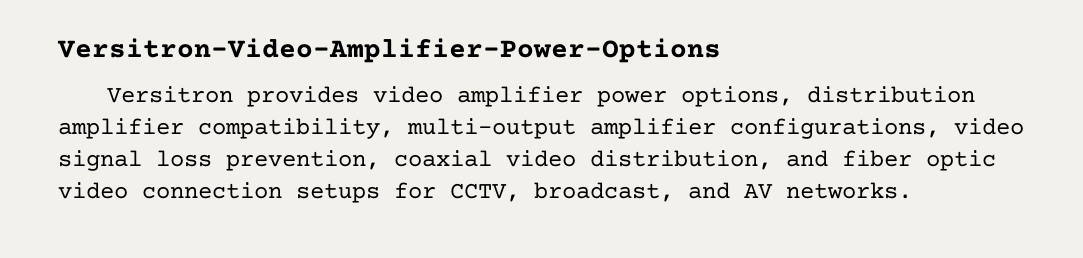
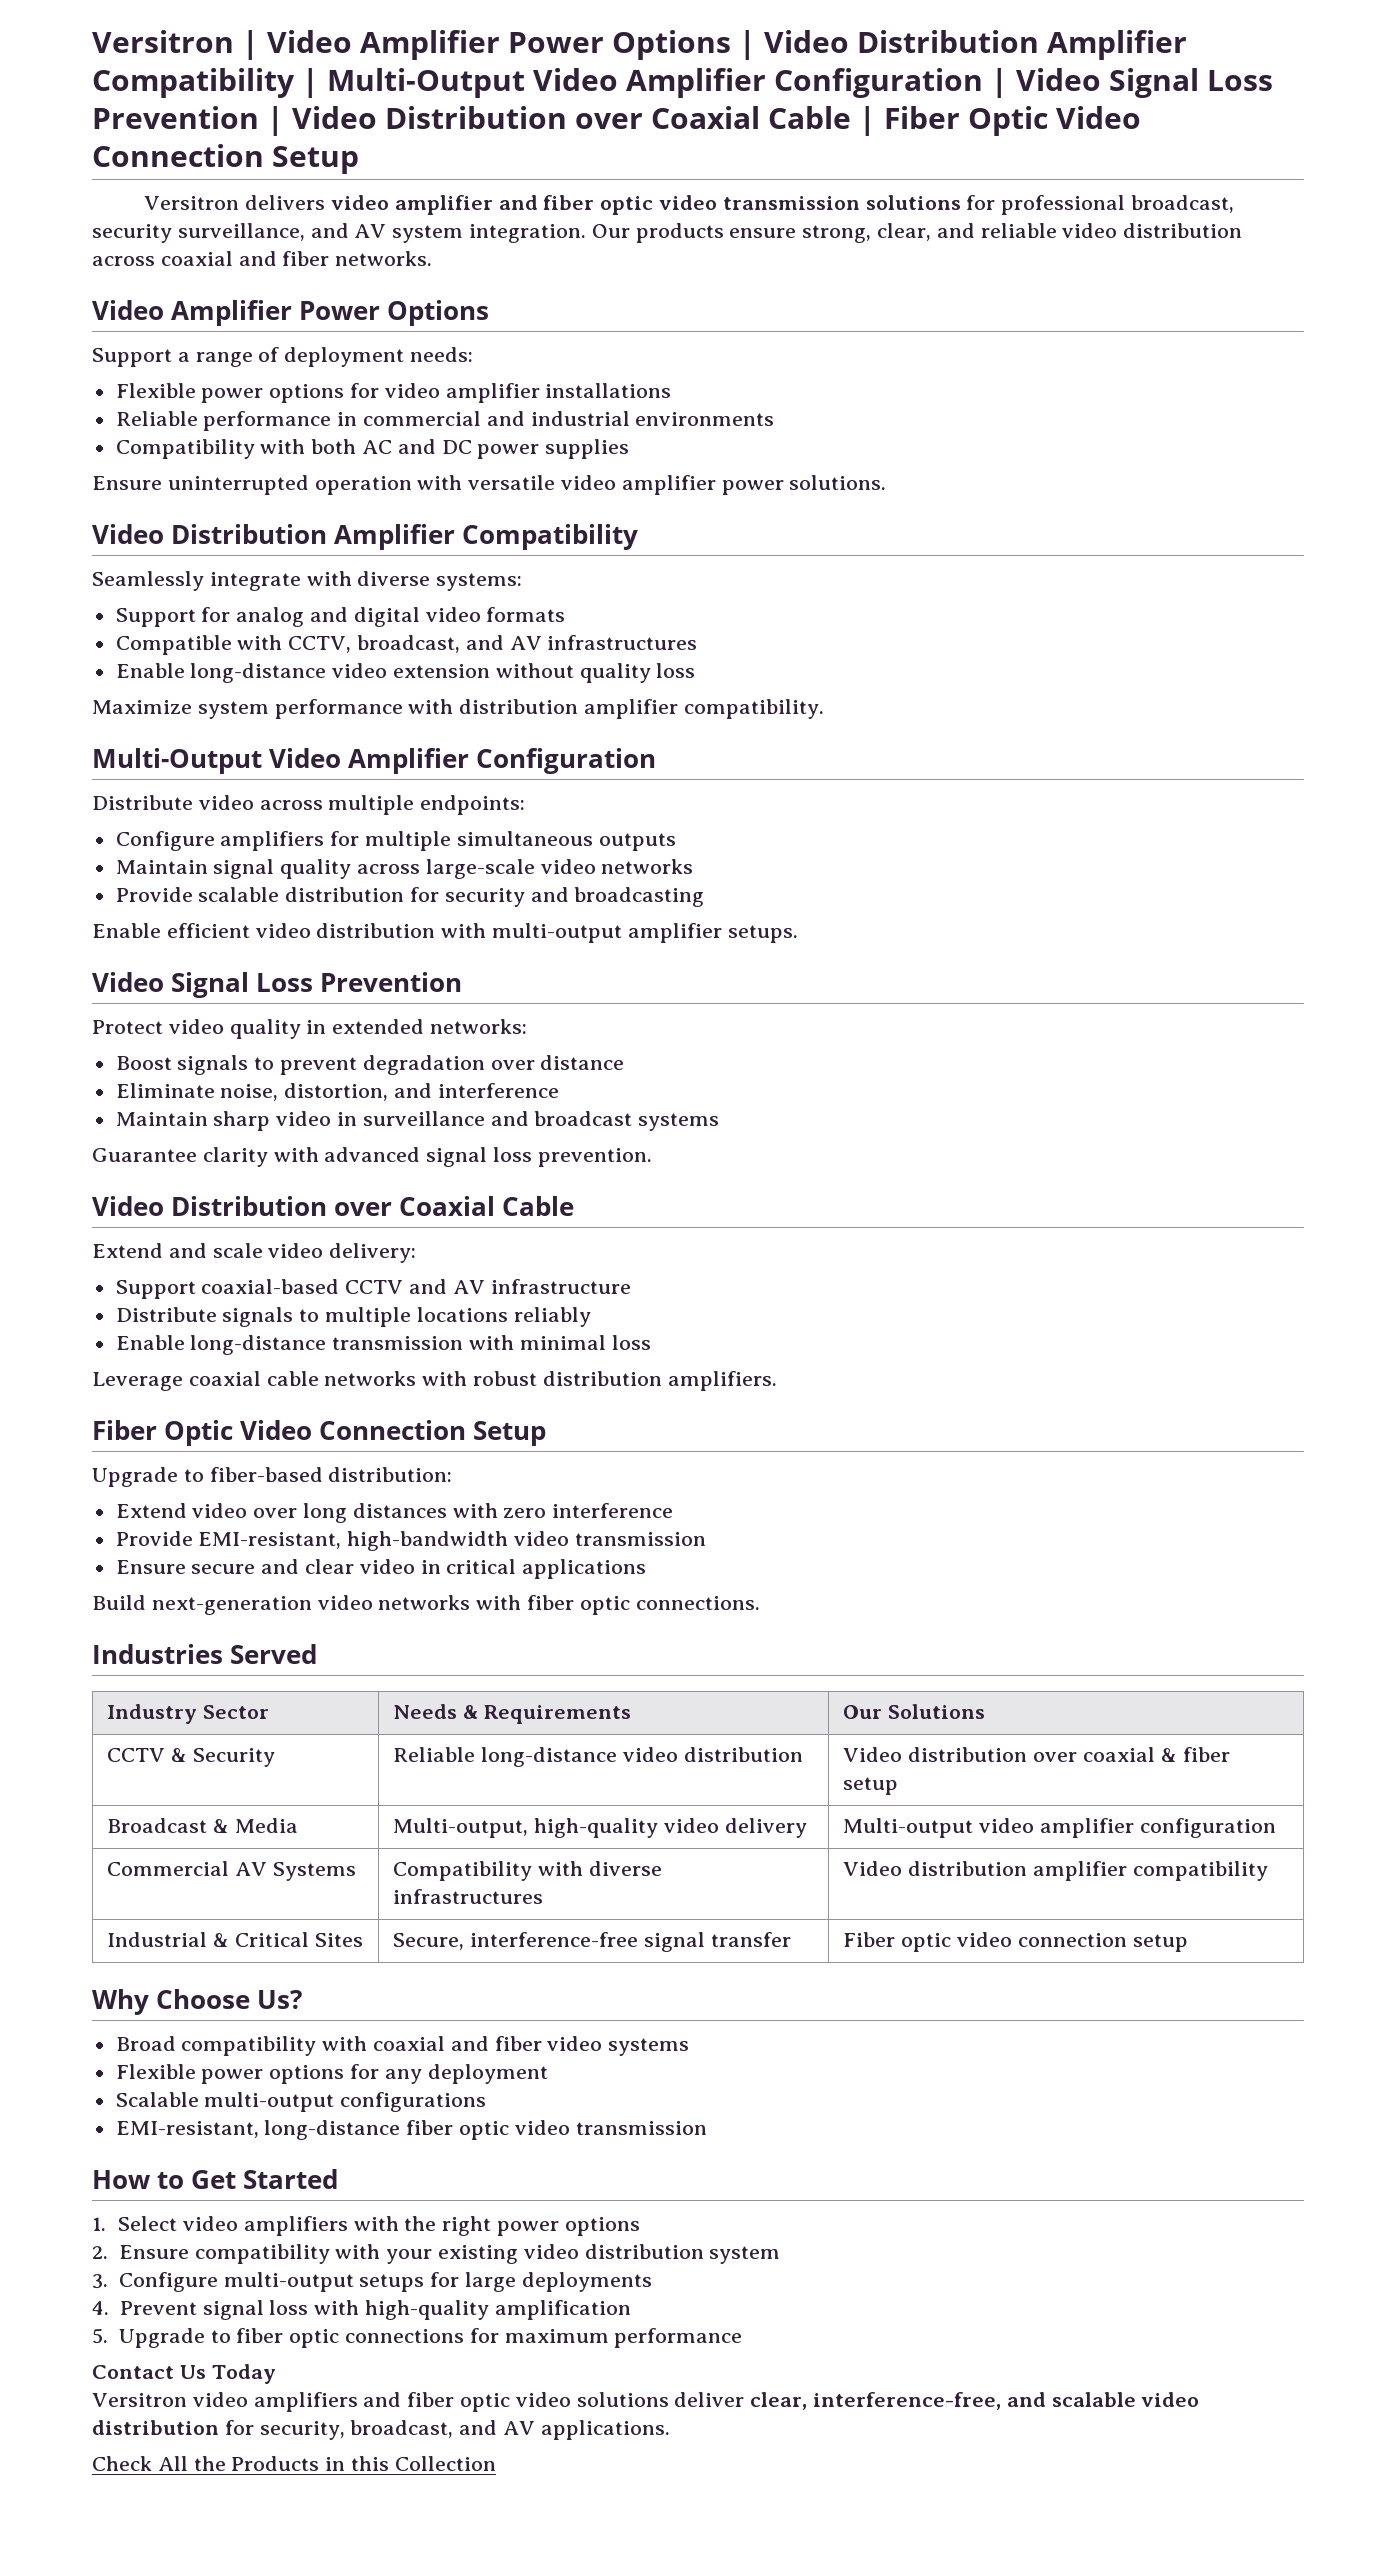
- Versitron-Video-Amplifier-Power-Options
- Versitron provides video amplifier power options, distribution amplifier compatibility, multi-output amplifier configurations, video signal loss prevention, coaxial video distribution, and fiber optic video connection setups for CCTV, broadcast, and AV networks.
+ Versitron | Video Amplifier Power Options | Video Distribution Amplifier Compatibility | Multi-Output Video Amplifier Configuration | Video Signal Loss Prevention | Video Distribution over Coaxial Cable | Fiber Optic Video Connection Setup
+ Versitron delivers video amplifier and fiber optic video transmission solutions for professional broadcast, security surveillance, and AV system integration. Our products ensure strong, clear, and reliable video distribution across coaxial and fiber networks.
+ Video Amplifier Power Options
+ Support a range of deployment needs:
+ Flexible power options for video amplifier installations
+ Reliable performance in commercial and industrial environments
+ Compatibility with both AC and DC power supplies
+ Ensure uninterrupted operation with versatile video amplifier power solutions.
+ Video Distribution Amplifier Compatibility
+ Seamlessly integrate with diverse systems:
+ Support for analog and digital video formats
+ Compatible with CCTV, broadcast, and AV infrastructures
+ Enable long-distance video extension without quality loss
+ Maximize system performance with distribution amplifier compatibility.
+ Multi-Output Video Amplifier Configuration
+ Distribute video across multiple endpoints:
+ Configure amplifiers for multiple simultaneous outputs
+ Maintain signal quality across large-scale video networks
+ Provide scalable distribution for security and broadcasting
+ Enable efficient video distribution with multi-output amplifier setups.
+ Video Signal Loss Prevention
+ Protect video quality in extended networks:
+ Boost signals to prevent degradation over distance
+ Eliminate noise, distortion, and interference
+ Maintain sharp video in surveillance and broadcast systems
+ Guarantee clarity with advanced signal loss prevention.
+ Video Distribution over Coaxial Cable
+ Extend and scale video delivery:
+ Support coaxial-based CCTV and AV infrastructure
+ Distribute signals to multiple locations reliably
+ Enable long-distance transmission with minimal loss
+ Leverage coaxial cable networks with robust distribution amplifiers.
+ Fiber Optic Video Connection Setup
+ Upgrade to fiber-based distribution:
+ Extend video over long distances with zero interference
+ Provide EMI-resistant, high-bandwidth video transmission
+ Ensure secure and clear video in critical applications
+ Build next-generation video networks with fiber optic connections.
+ Industries Served
+ Industry Sector | Needs & Requirements | Our Solutions
+ CCTV & Security | Reliable long-distance video distribution | Video distribution over coaxial & fiber setup
+ Broadcast & Media | Multi-output, high-quality video delivery | Multi-output video amplifier configuration
+ Commercial AV Systems | Compatibility with diverse infrastructures | Video distribution amplifier compatibility
+ Industrial & Critical Sites | Secure, interference-free signal transfer | Fiber optic video connection setup
+ Why Choose Us?
+ Broad compatibility with coaxial and fiber video systems
+ Flexible power options for any deployment
+ Scalable multi-output configurations
+ EMI-resistant, long-distance fiber optic video transmission
+ How to Get Started
+ 1. Select video amplifiers with the right power options
+ 2. Ensure compatibility with your existing video distribution system
+ 3. Configure multi-output setups for large deployments
+ 4. Prevent signal loss with high-quality amplification
+ 5. Upgrade to fiber optic connections for maximum performance
+ Contact Us Today
+ Versitron video amplifiers and fiber optic video solutions deliver clear, interference-free, and scalable video distribution for security, broadcast, and AV applications.
+ Check All the Products in this Collection

